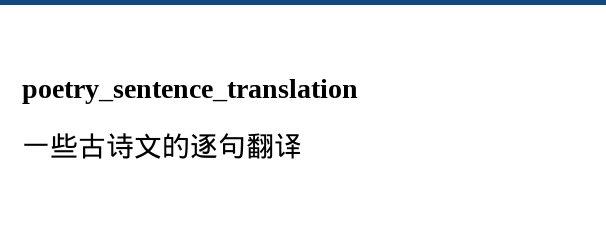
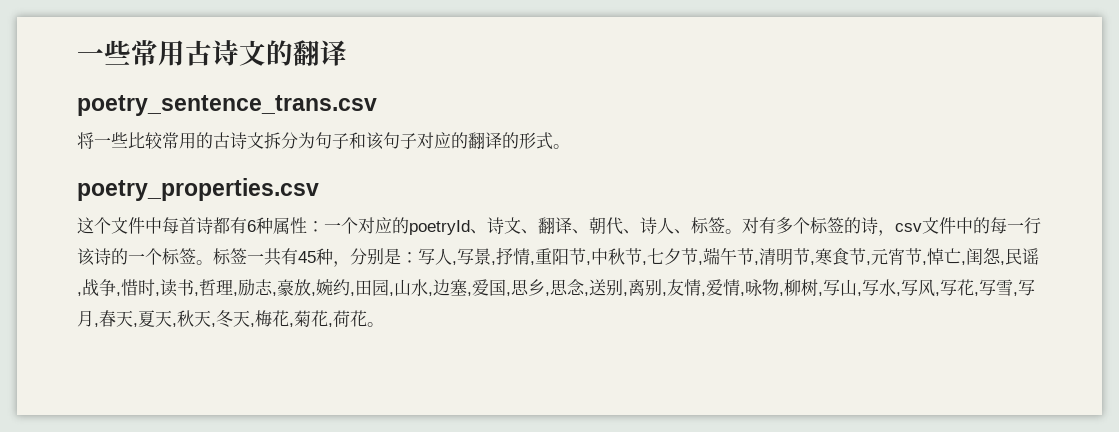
- poetry_sentence_translation
- 一些古诗文的逐句翻译
+ 一些常用古诗文的翻译
+ poetry_sentence_trans.csv
+ 将一些比较常用的古诗文拆分为句子和该句子对应的翻译的形式。
+ poetry_properties.csv
+ 这个文件中每首诗都有6种属性：一个对应的poetryId、诗文、翻译、朝代、诗人、标签。对有多个标签的诗，csv文件中的每一行该诗的一个标签。标签一共有45种，分别是：写人,写景,抒情,重阳节,中秋节,七夕节,端午节,清明节,寒食节,元宵节,悼亡,闺怨,民谣,战争,惜时,读书,哲理,励志,豪放,婉约,田园,山水,边塞,爱国,思乡,思念,送别,离别,友情,爱情,咏物,柳树,写山,写水,写风,写花,写雪,写月,春天,夏天,秋天,冬天,梅花,菊花,荷花。

